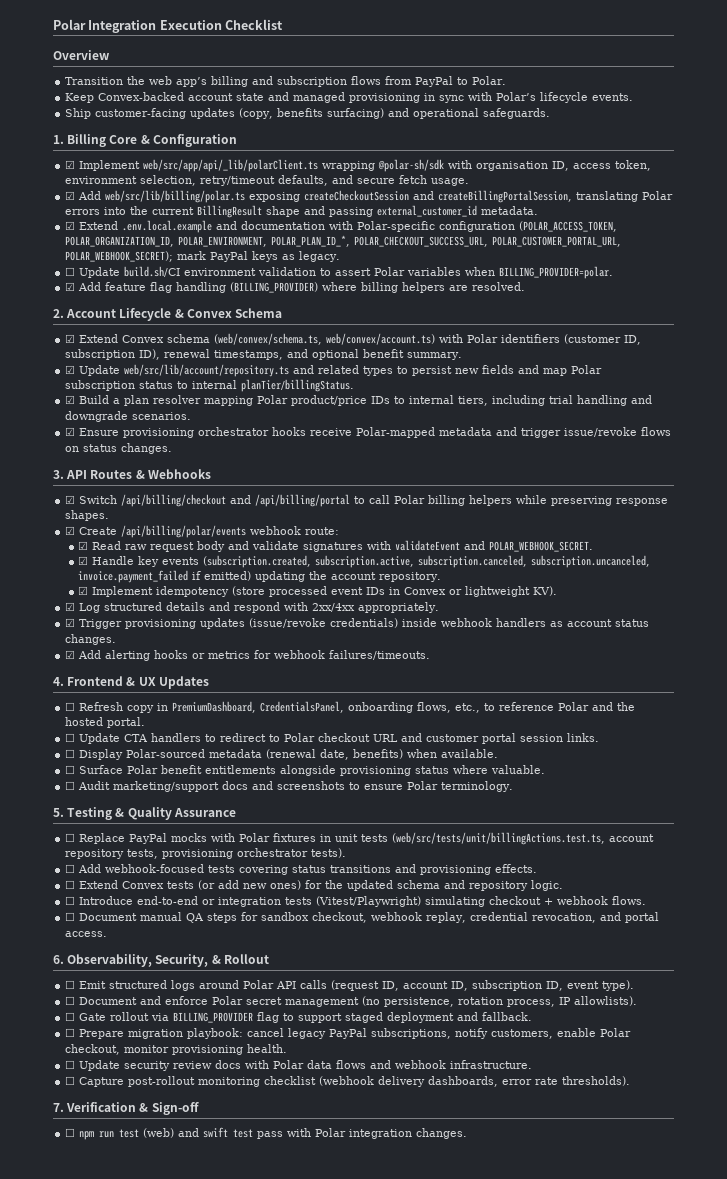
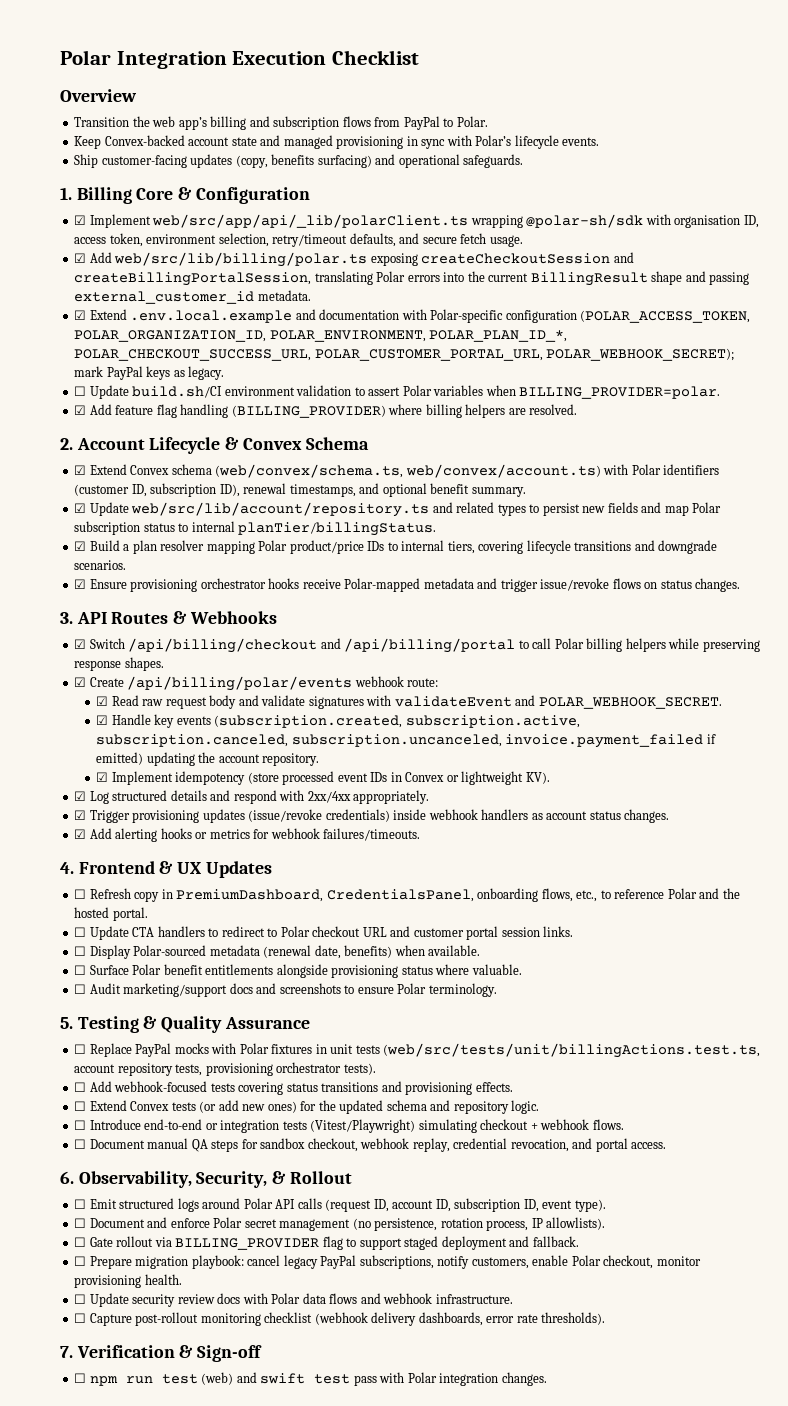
- ☑ Build a plan resolver mapping Polar product/price IDs to internal tiers, including trial handling and downgrade scenarios.
+ ☑ Build a plan resolver mapping Polar product/price IDs to internal tiers, covering lifecycle transitions and downgrade scenarios.

